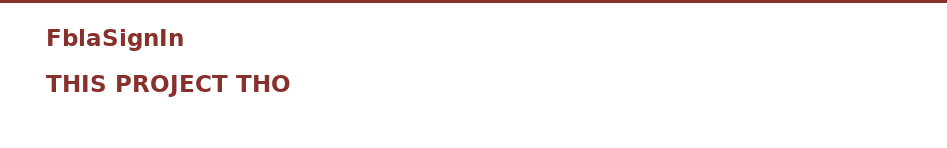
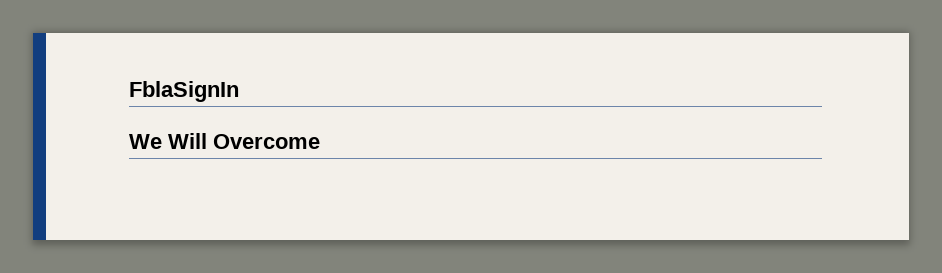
- THIS PROJECT THO
+ We Will Overcome

